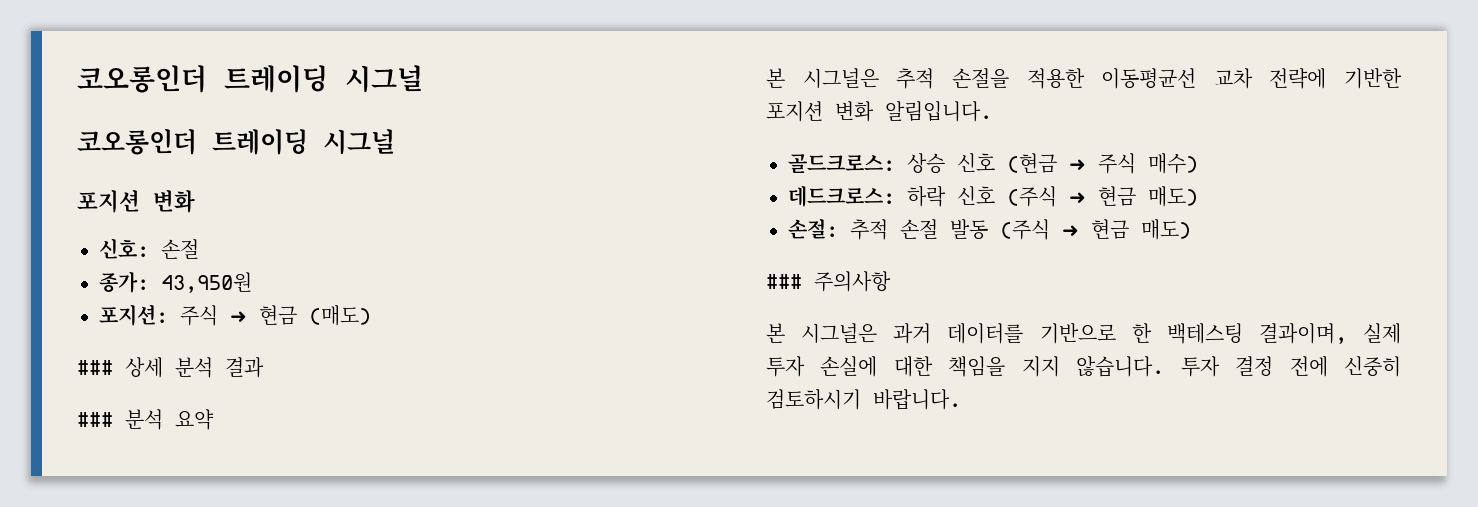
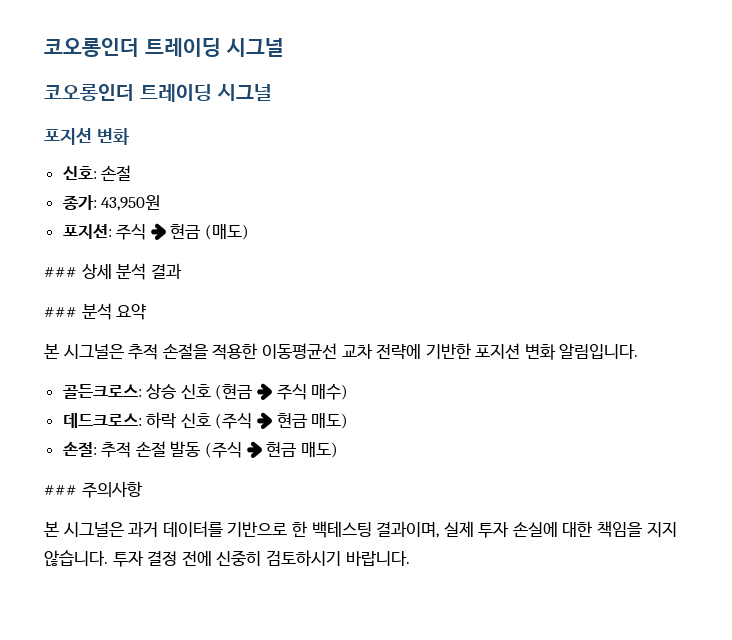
- 골드크로스: 상승 신호 (현금 ➜ 주식 매수)
+ 골든크로스: 상승 신호 (현금 ➜ 주식 매수)

